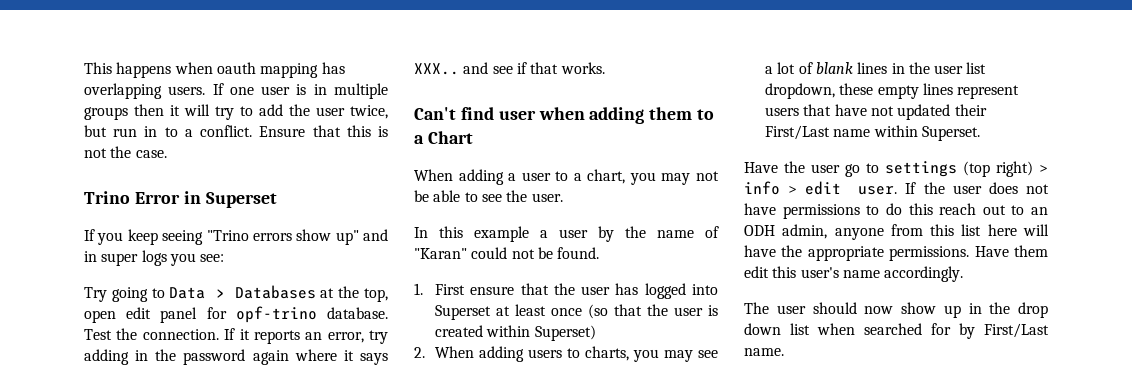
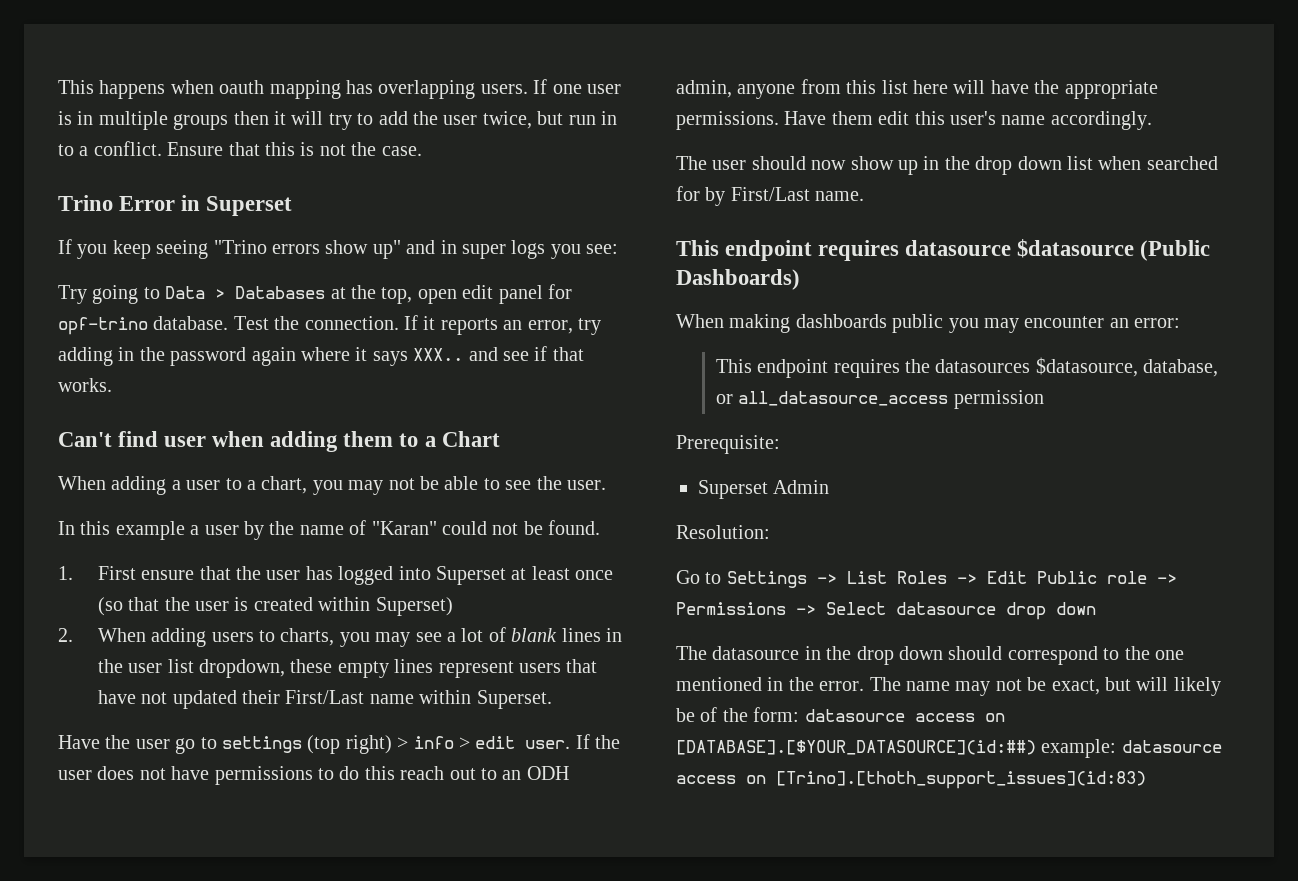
+ This endpoint requires datasource $datasource (Public Dashboards)
+ When making dashboards public you may encounter an error:
+ This endpoint requires the datasources $datasource, database, or all_datasource_access permission
+ Prerequisite:
+ Superset Admin
+ Resolution:
+ Go to Settings -> List Roles -> Edit Public role -> Permissions -> Select datasource drop down
+ The datasource in the drop down should correspond to the one mentioned in the error. The name may not be exact, but will likely be of the form: datasource access on [DATABASE].[$YOUR_DATASOURCE](id:##) example: datasource access on [Trino].[thoth_support_issues](id:83)

